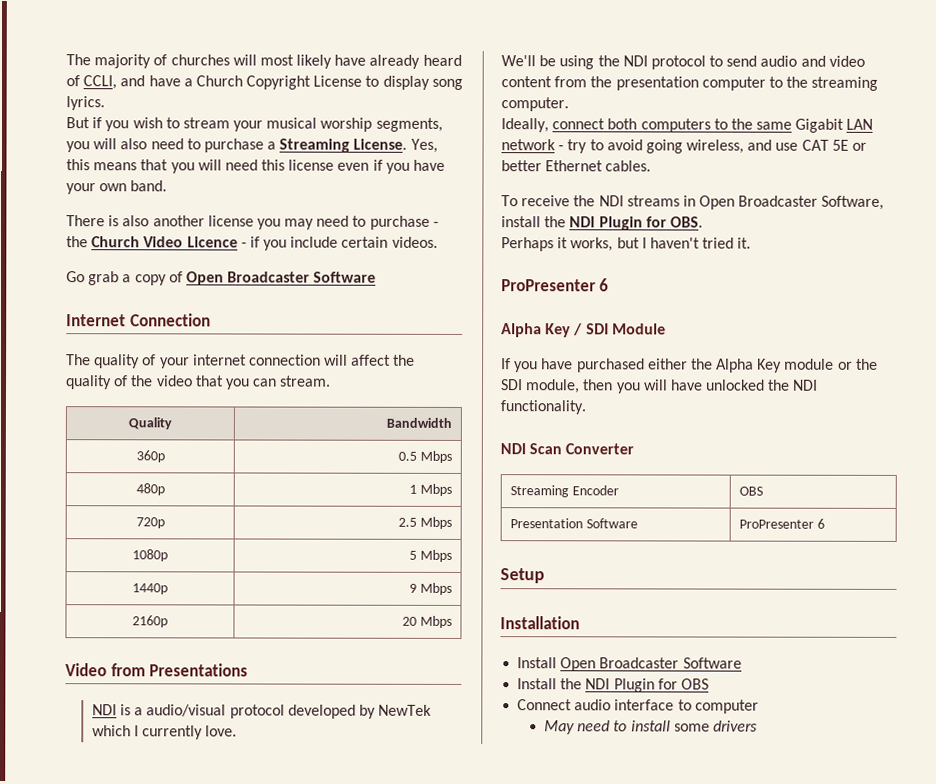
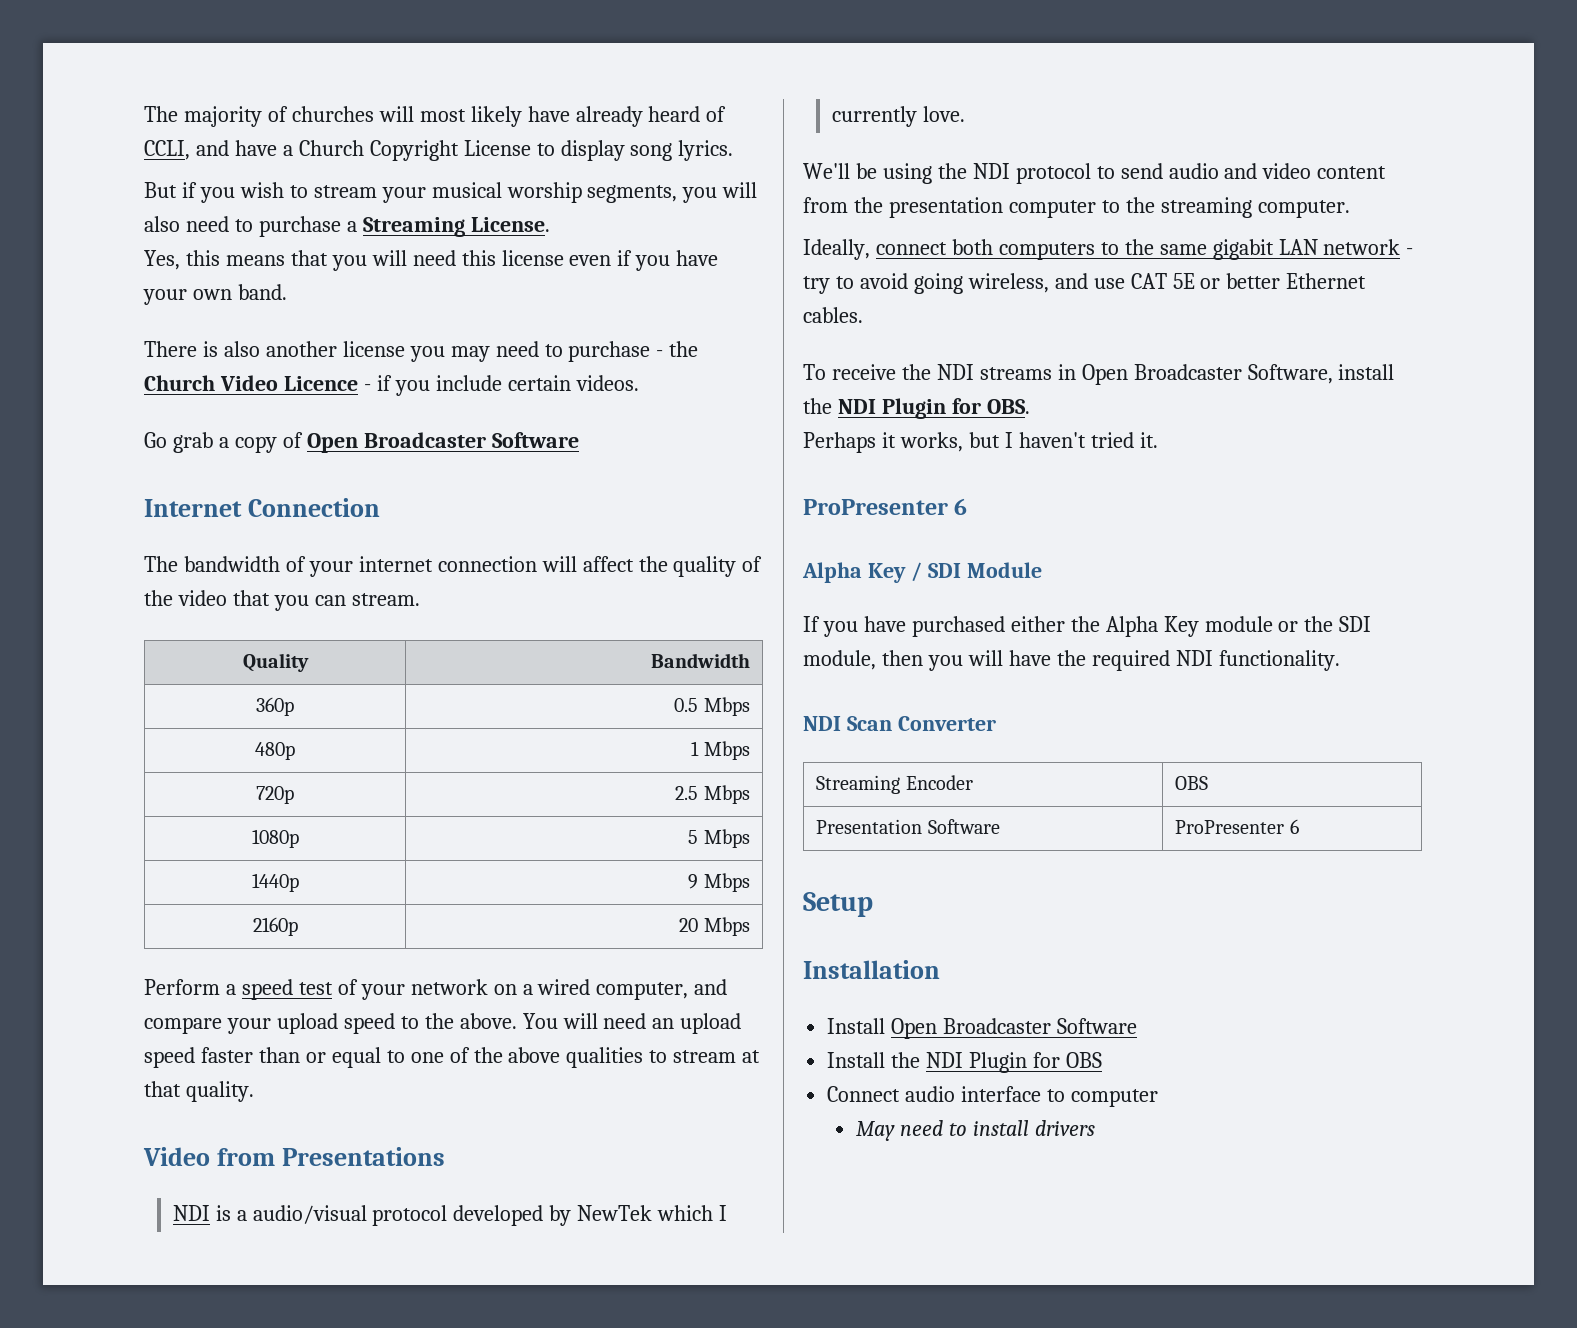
- But if you wish to stream your musical worship segments, you will also need to purchase a Streaming License. Yes, this means that you will need this license even if you have your own band.
+ But if you wish to stream your musical worship segments, you will also need to purchase a Streaming License.
+ Yes, this means that you will need this license even if you have your own band.
- The quality of your internet connection will affect the quality of the video that you can stream.
+ The bandwidth of your internet connection will affect the quality of the video that you can stream.
+ Perform a speed test of your network on a wired computer, and compare your upload speed to the above. You will need an upload speed faster than or equal to one of the above qualities to stream at that quality.
- Ideally, connect both computers to the same Gigabit LAN network - try to avoid going wireless, and use CAT 5E or better Ethernet cables.
+ Ideally, connect both computers to the same gigabit LAN network - try to avoid going wireless, and use CAT 5E or better Ethernet cables.
- If you have purchased either the Alpha Key module or the SDI module, then you will have unlocked the NDI functionality.
+ If you have purchased either the Alpha Key module or the SDI module, then you will have the required NDI functionality.
- May need to install some drivers
+ May need to install drivers

